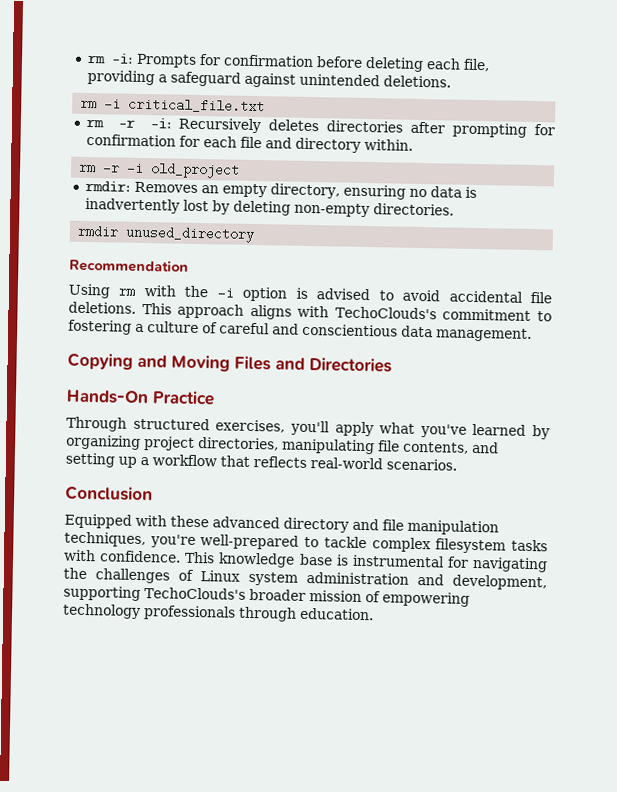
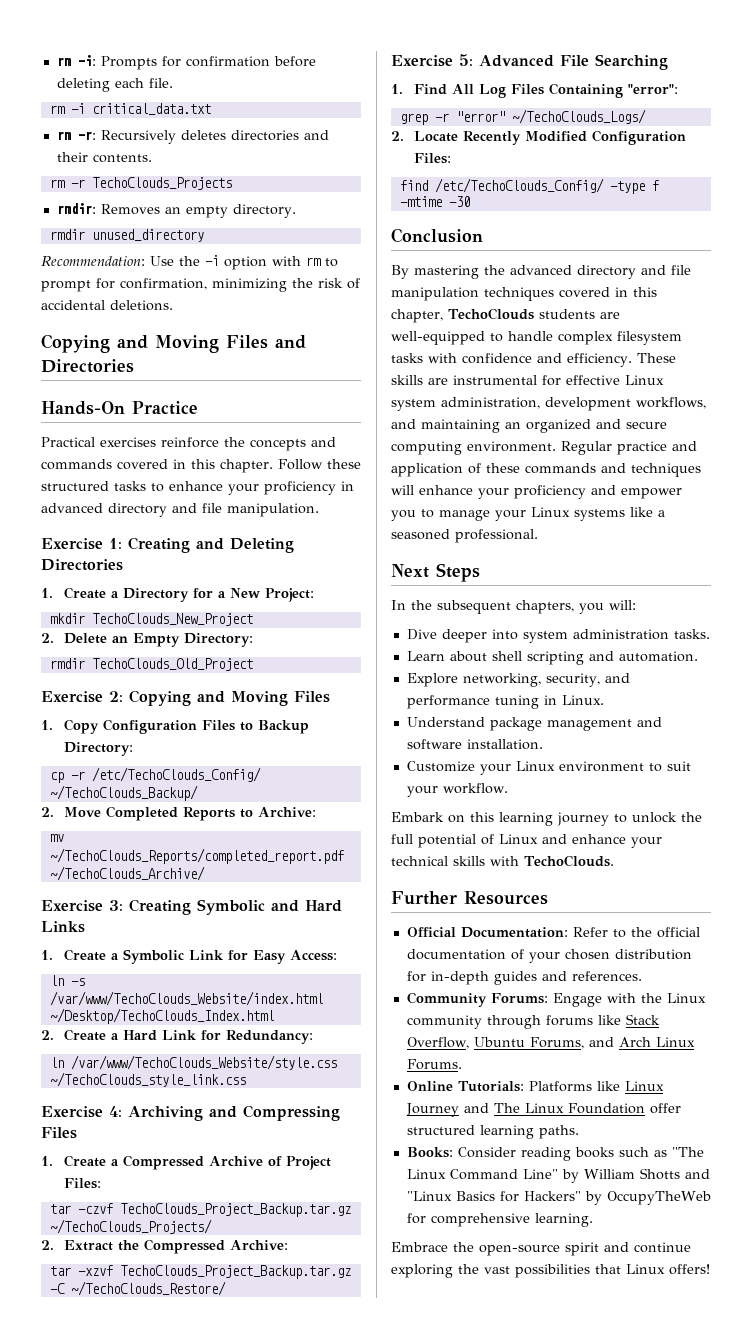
- rm -i: Prompts for confirmation before deleting each file, providing a safeguard against unintended deletions.
- rm -i critical_file.txt
- rm -r -i: Recursively deletes directories after prompting for confirmation for each file and directory within.
- rm -r -i old_project
- rmdir: Removes an empty directory, ensuring no data is inadvertently lost by deleting non-empty directories.
+ rm -i: Prompts for confirmation before deleting each file.
+ rm -i critical_data.txt
+ rm -r: Recursively deletes directories and their contents.
+ rm -r TechoClouds_Projects
+ rmdir: Removes an empty directory.
  rmdir unused_directory
- Recommendation
- Using rm with the -i option is advised to avoid accidental file deletions. This approach aligns with TechoClouds's commitment to fostering a culture of careful and conscientious data management.
+ Recommendation: Use the -i option with rm to prompt for confirmation, minimizing the risk of accidental deletions.
- Through structured exercises, you'll apply what you've learned by organizing project directories, manipulating file contents, and setting up a workflow that reflects real-world scenarios.
+ Practical exercises reinforce the concepts and commands covered in this chapter. Follow these structured tasks to enhance your proficiency in advanced directory and file manipulation.
+ Exercise 1: Creating and Deleting Directories
+ 1. Create a Directory for a New Project:
+ mkdir TechoClouds_New_Project
+ 2. Delete an Empty Directory:
+ rmdir TechoClouds_Old_Project
+ Exercise 2: Copying and Moving Files
+ 1. Copy Configuration Files to Backup Directory:
+ cp -r /etc/TechoClouds_Config/ ~/TechoClouds_Backup/
+ 2. Move Completed Reports to Archive:
+ mv ~/TechoClouds_Reports/completed_report.pdf ~/TechoClouds_Archive/
+ Exercise 3: Creating Symbolic and Hard Links
+ 1. Create a Symbolic Link for Easy Access:
+ ln -s /var/www/TechoClouds_Website/index.html ~/Desktop/TechoClouds_Index.html
+ 2. Create a Hard Link for Redundancy:
+ ln /var/www/TechoClouds_Website/style.css ~/TechoClouds_style_link.css
+ Exercise 4: Archiving and Compressing Files
+ 1. Create a Compressed Archive of Project Files:
+ tar -czvf TechoClouds_Project_Backup.tar.gz ~/TechoClouds_Projects/
+ 2. Extract the Compressed Archive:
+ tar -xzvf TechoClouds_Project_Backup.tar.gz -C ~/TechoClouds_Restore/
+ Exercise 5: Advanced File Searching
+ 1. Find All Log Files Containing "error":
+ grep -r "error" ~/TechoClouds_Logs/
+ 2. Locate Recently Modified Configuration Files:
+ find /etc/TechoClouds_Config/ -type f -mtime -30
  Conclusion
- Equipped with these advanced directory and file manipulation techniques, you're well-prepared to tackle complex filesystem tasks with confidence. This knowledge base is instrumental for navigating the challenges of Linux system administration and development, supporting TechoClouds's broader mission of empowering technology professionals through education.
+ By mastering the advanced directory and file manipulation techniques covered in this chapter, TechoClouds students are well-equipped to handle complex filesystem tasks with confidence and efficiency. These skills are instrumental for effective Linux system administration, development workflows, and maintaining an organized and secure computing environment. Regular practice and application of these commands and techniques will enhance your proficiency and empower you to manage your Linux systems like a seasoned professional.
+ Next Steps
+ In the subsequent chapters, you will:
+ Dive deeper into system administration tasks.
+ Learn about shell scripting and automation.
+ Explore networking, security, and performance tuning in Linux.
+ Understand package management and software installation.
+ Customize your Linux environment to suit your workflow.
+ Embark on this learning journey to unlock the full potential of Linux and enhance your technical skills with TechoClouds.
+ Further Resources
+ Official Documentation: Refer to the official documentation of your chosen distribution for in-depth guides and references.
+ Community Forums: Engage with the Linux community through forums like Stack Overflow, Ubuntu Forums, and Arch Linux Forums.
+ Online Tutorials: Platforms like Linux Journey and The Linux Foundation offer structured learning paths.
+ Books: Consider reading books such as "The Linux Command Line" by William Shotts and "Linux Basics for Hackers" by OccupyTheWeb for comprehensive learning.
+ Embrace the open-source spirit and continue exploring the vast possibilities that Linux offers!

